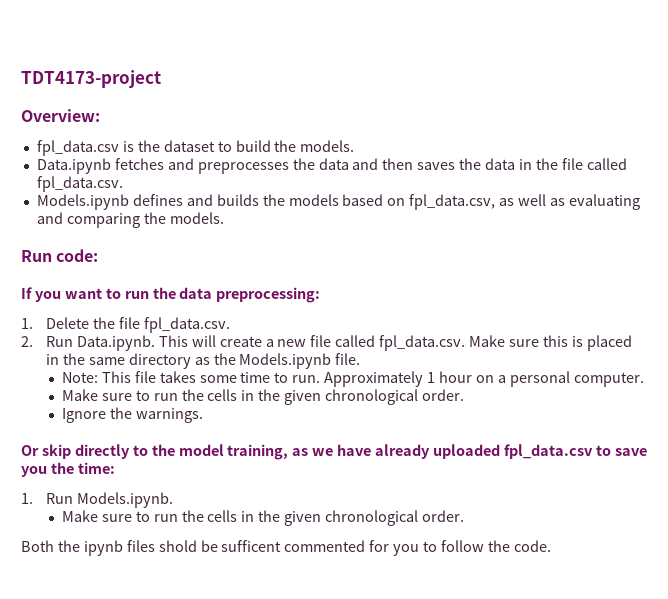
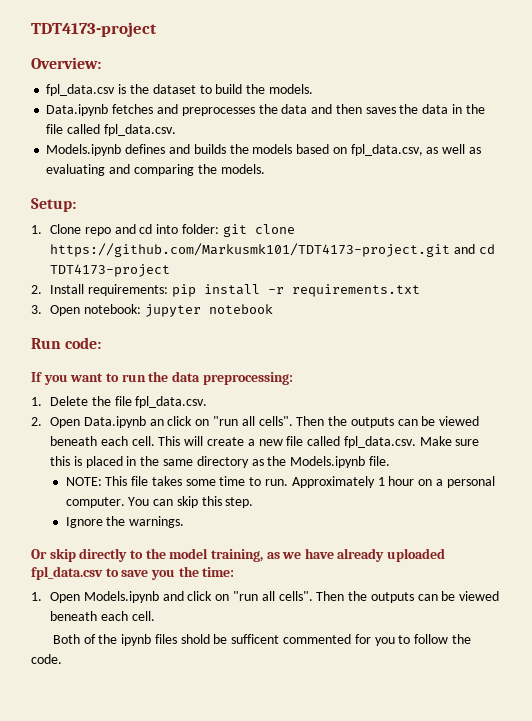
+ Setup:
+ 1. Clone repo and cd into folder: git clone https://github.com/Markusmk101/TDT4173-project.git and cd TDT4173-project
+ 2. Install requirements: pip install -r requirements.txt
+ 3. Open notebook: jupyter notebook
- 2. Run Data.ipynb. This will create a new file called fpl_data.csv. Make sure this is placed in the same directory as the Models.ipynb file.
+ 2. Open Data.ipynb an click on "run all cells". Then the outputs can be viewed beneath each cell. This will create a new file called fpl_data.csv. Make sure this is placed in the same directory as the Models.ipynb file.
- Note: This file takes some time to run.
+ NOTE: This file takes some time to run.
- Approximately 1 hour on a personal computer.
- Make sure to run the cells in the given chronological order.
+ Approximately 1 hour on a personal computer. You can skip this step.
- 1. Run Models.ipynb.
- Make sure to run the cells in the given chronological order.
+ 1. Open Models.ipynb and click on "run all cells". Then the outputs can be viewed beneath each cell.
- Both the ipynb files shold be sufficent commented for you to follow the code.
+ Both of the ipynb files shold be sufficent commented for you to follow the code.

